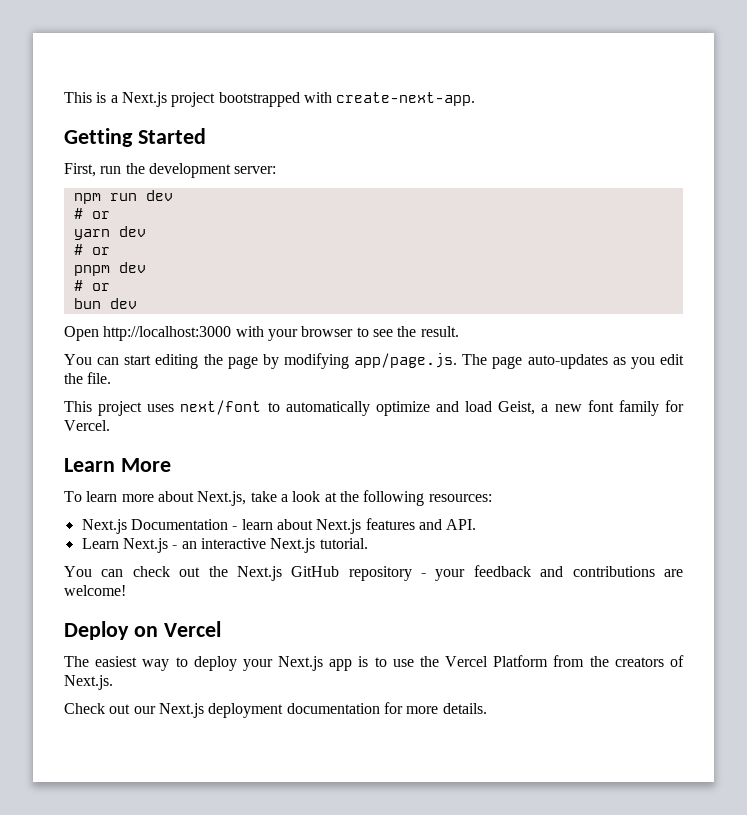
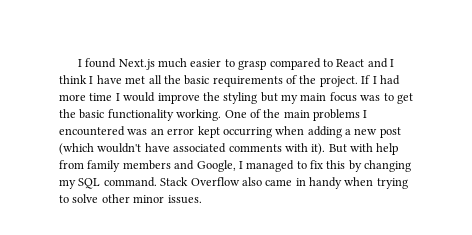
- This is a Next.js project bootstrapped with create-next-app.
- Getting Started
- First, run the development server:
- npm run dev
- # or
- yarn dev
- # or
- pnpm dev
- # or
- bun dev
- Open http://localhost:3000 with your browser to see the result.
- You can start editing the page by modifying app/page.js. The page auto-updates as you edit the file.
- This project uses next/font to automatically optimize and load Geist, a new font family for Vercel.
- Learn More
- To learn more about Next.js, take a look at the following resources:
- Next.js Documentation - learn about Next.js features and API.
- Learn Next.js - an interactive Next.js tutorial.
- You can check out the Next.js GitHub repository - your feedback and contributions are welcome!
- Deploy on Vercel
- The easiest way to deploy your Next.js app is to use the Vercel Platform from the creators of Next.js.
- Check out our Next.js deployment documentation for more details.
+ I found Next.js much easier to grasp compared to React and I think I have met all the basic requirements of the project. If I had more time I would improve the styling but my main focus was to get the basic functionality working. One of the main problems I encountered was an error kept occurring when adding a new post (which wouldn't have associated comments with it). But with help from family members and Google, I managed to fix this by changing my SQL command. Stack Overflow also came in handy when trying to solve other minor issues.

